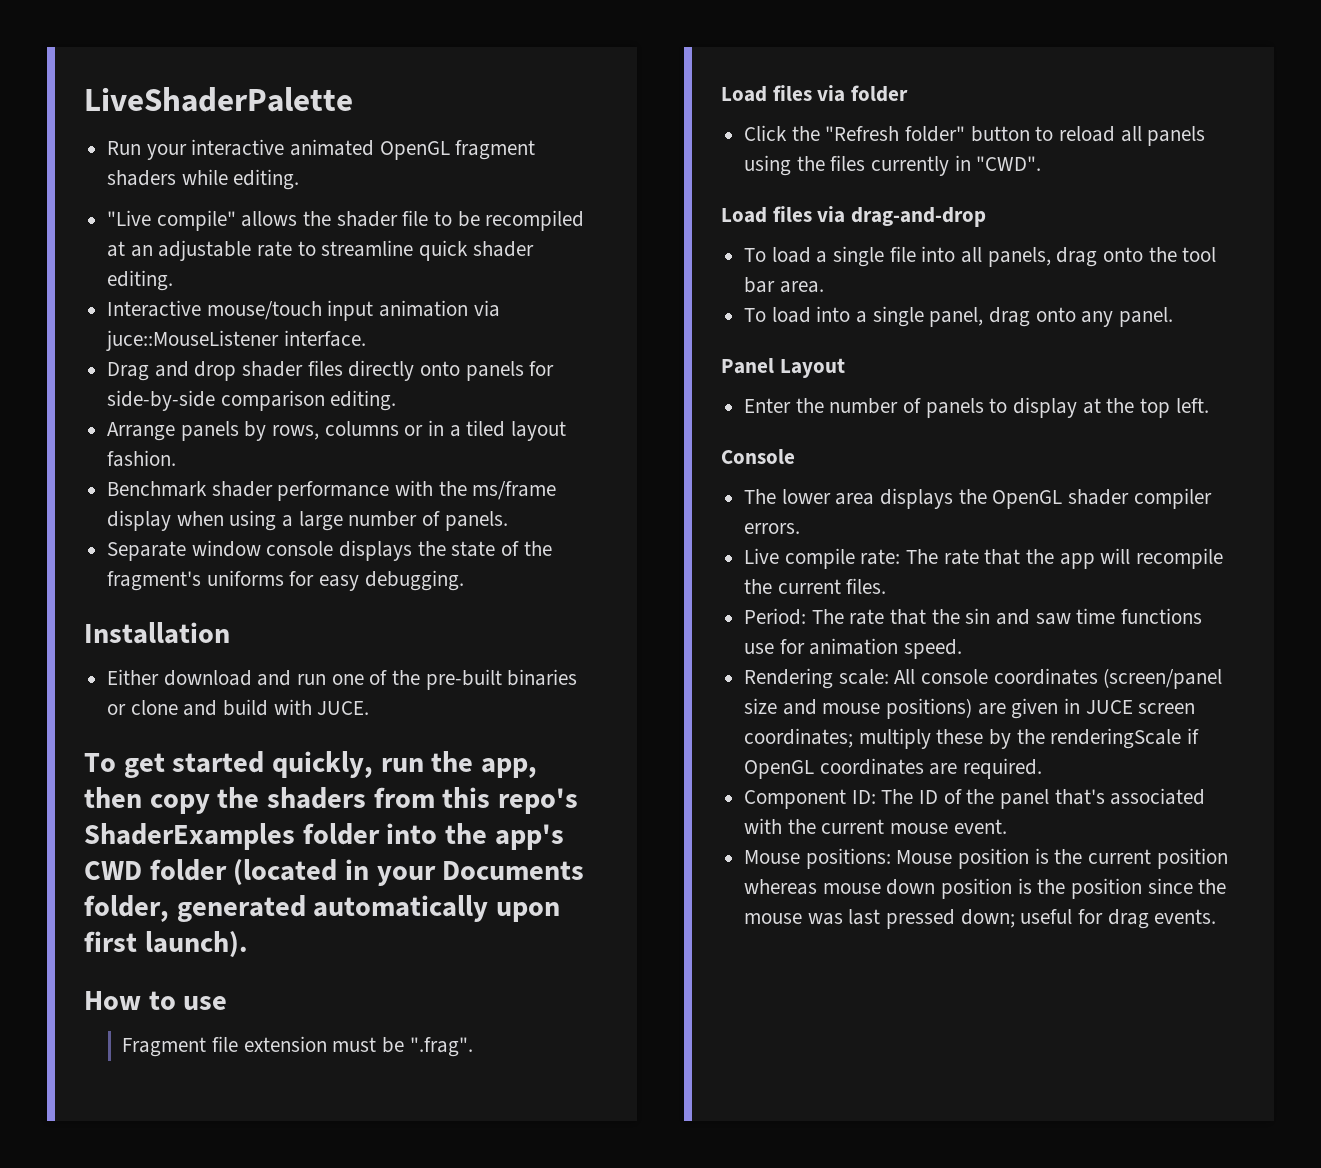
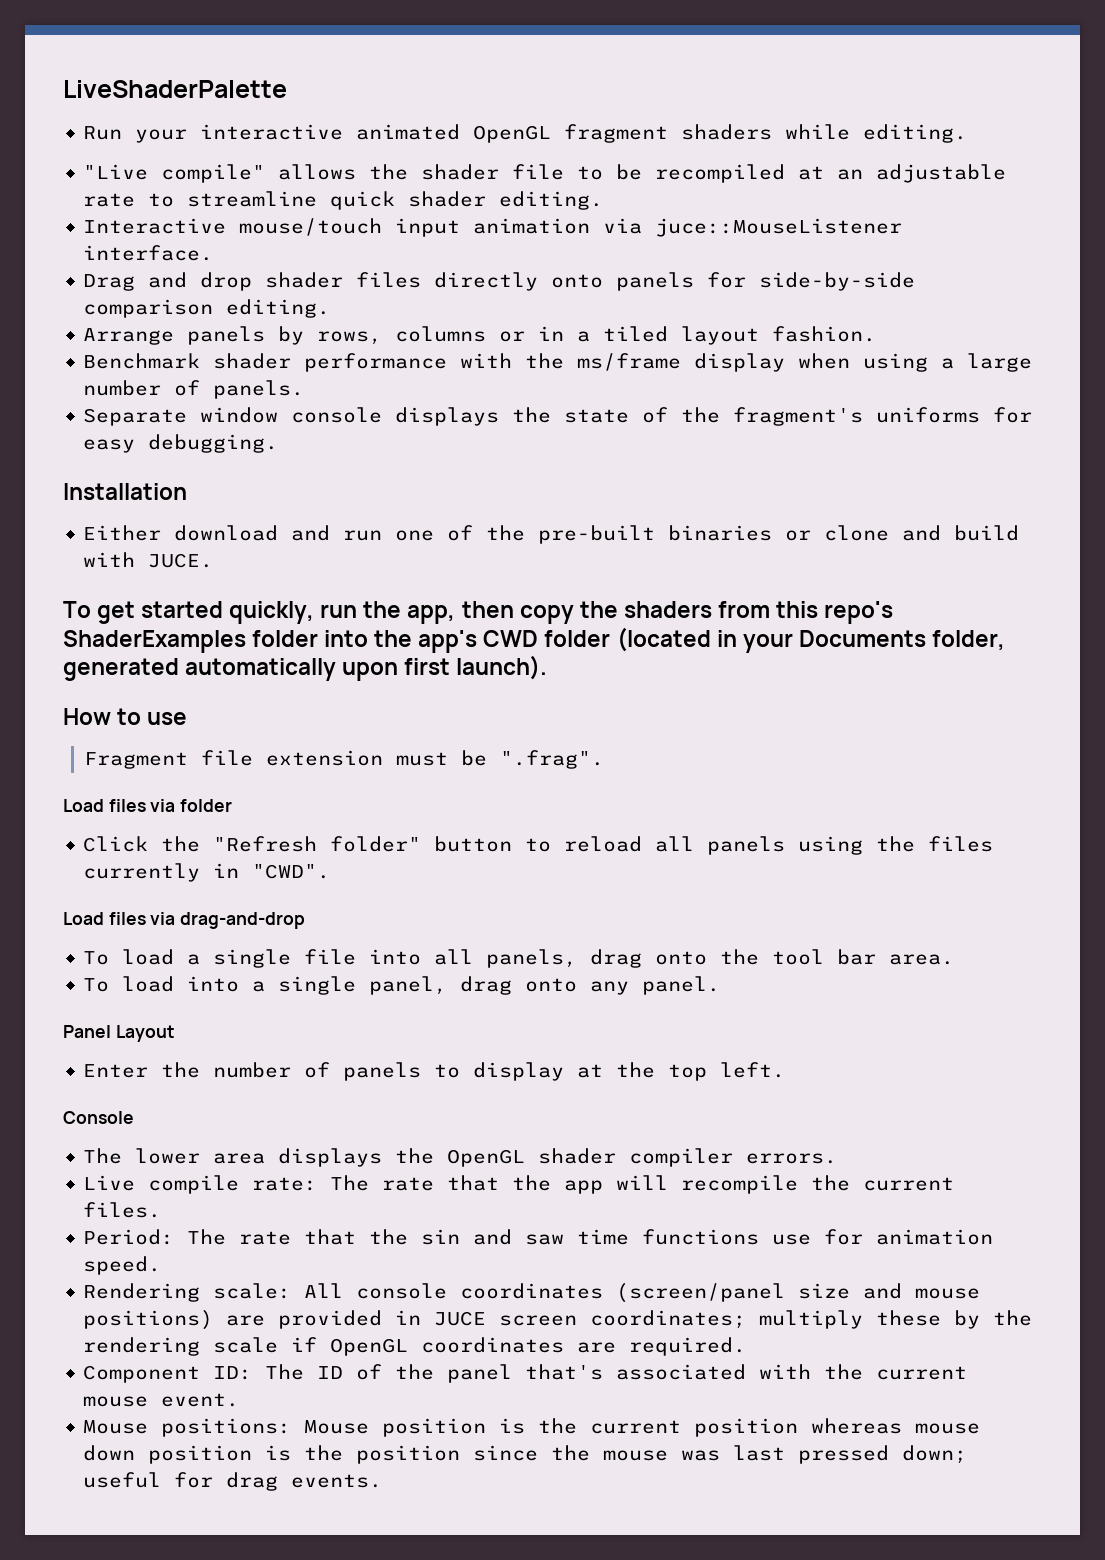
- Rendering scale: All console coordinates (screen/panel size and mouse positions) are given in JUCE screen coordinates; multiply these by the renderingScale if OpenGL coordinates are required.
+ Rendering scale: All console coordinates (screen/panel size and mouse positions) are provided in JUCE screen coordinates; multiply these by the rendering scale if OpenGL coordinates are required.

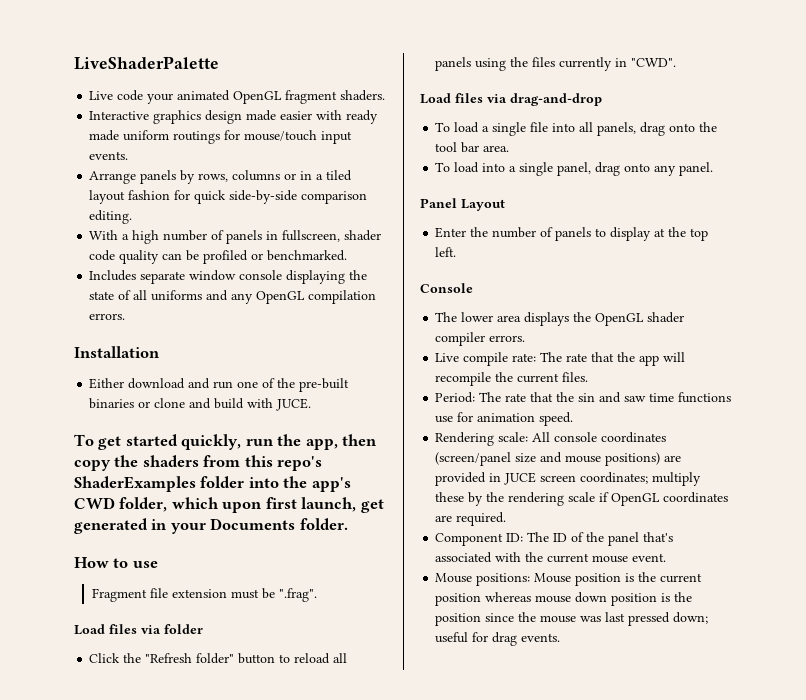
- Run your interactive animated OpenGL fragment shaders while editing.
- "Live compile" allows the shader file to be recompiled at an adjustable rate to streamline quick shader editing.
- Interactive mouse/touch input animation via juce::MouseListener interface.
- Drag and drop shader files directly onto panels for side-by-side comparison editing.
+ Live code your animated OpenGL fragment shaders.
+ Interactive graphics design made easier with ready made uniform routings for mouse/touch input events.
- Arrange panels by rows, columns or in a tiled layout fashion.
- Benchmark shader performance with the ms/frame display when using a large number of panels.
- Separate window console displays the state of the fragment's uniforms for easy debugging.
+ Arrange panels by rows, columns or in a tiled layout fashion for quick side-by-side comparison editing.
+ With a high number of panels in fullscreen, shader code quality can be profiled or benchmarked.
+ Includes separate window console displaying the state of all uniforms and any OpenGL compilation errors.
- To get started quickly, run the app, then copy the shaders from this repo's ShaderExamples folder into the app's CWD folder (located in your Documents folder, generated automatically upon first launch).
+ To get started quickly, run the app, then copy the shaders from this repo's ShaderExamples folder into the app's CWD folder, which upon first launch, get generated in your Documents folder.

